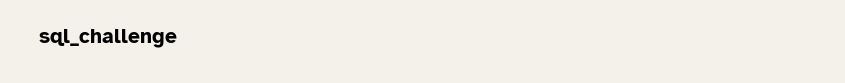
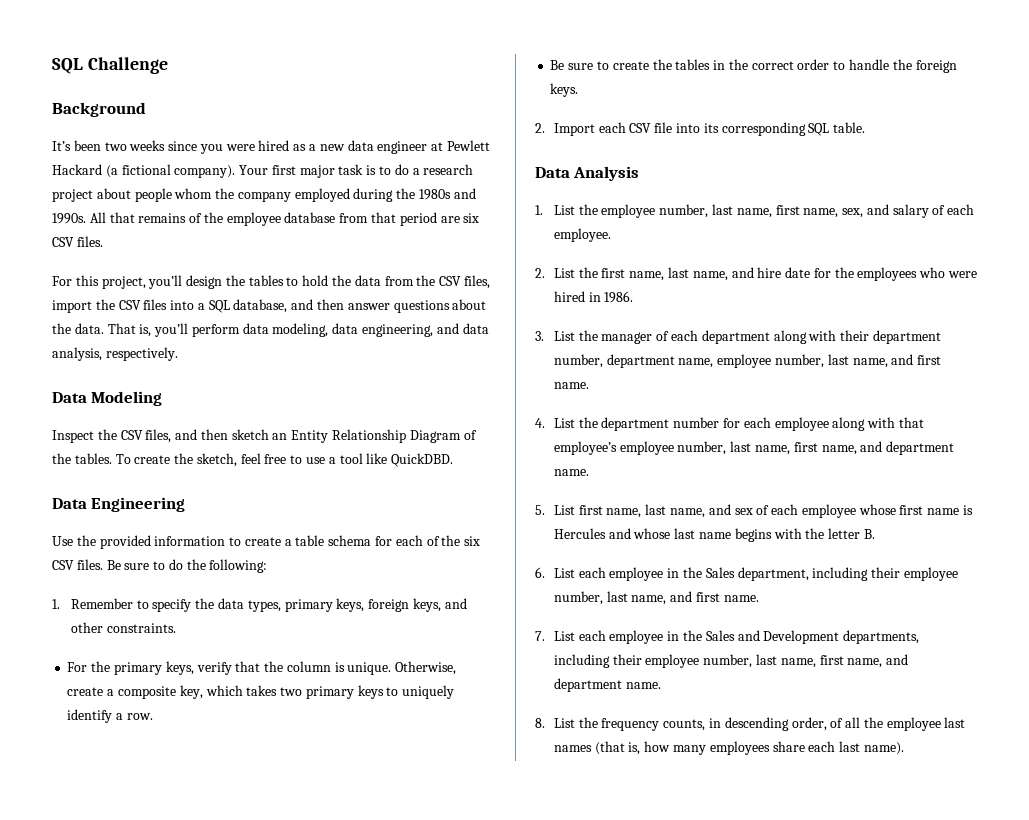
- sql_challenge
+ SQL Challenge
+ Background
+ It’s been two weeks since you were hired as a new data engineer at Pewlett Hackard (a fictional company). Your first major task is to do a research project about people whom the company employed during the 1980s and 1990s. All that remains of the employee database from that period are six CSV files.
+ For this project, you’ll design the tables to hold the data from the CSV files, import the CSV files into a SQL database, and then answer questions about the data. That is, you’ll perform data modeling, data engineering, and data analysis, respectively.
+ Data Modeling
+ Inspect the CSV files, and then sketch an Entity Relationship Diagram of the tables. To create the sketch, feel free to use a tool like QuickDBD.
+ Data Engineering
+ Use the provided information to create a table schema for each of the six CSV files. Be sure to do the following:
+ 1. Remember to specify the data types, primary keys, foreign keys, and other constraints.
+ For the primary keys, verify that the column is unique. Otherwise, create a composite key, which takes two primary keys to uniquely identify a row.
+ Be sure to create the tables in the correct order to handle the foreign keys.
+ 2. Import each CSV file into its corresponding SQL table.
+ Data Analysis
+ 1. List the employee number, last name, first name, sex, and salary of each employee.
+ 2. List the first name, last name, and hire date for the employees who were hired in 1986.
+ 3. List the manager of each department along with their department number, department name, employee number, last name, and first name.
+ 4. List the department number for each employee along with that employee’s employee number, last name, first name, and department name.
+ 5. List first name, last name, and sex of each employee whose first name is Hercules and whose last name begins with the letter B.
+ 6. List each employee in the Sales department, including their employee number, last name, and first name.
+ 7. List each employee in the Sales and Development departments, including their employee number, last name, first name, and department name.
+ 8. List the frequency counts, in descending order, of all the employee last names (that is, how many employees share each last name).

